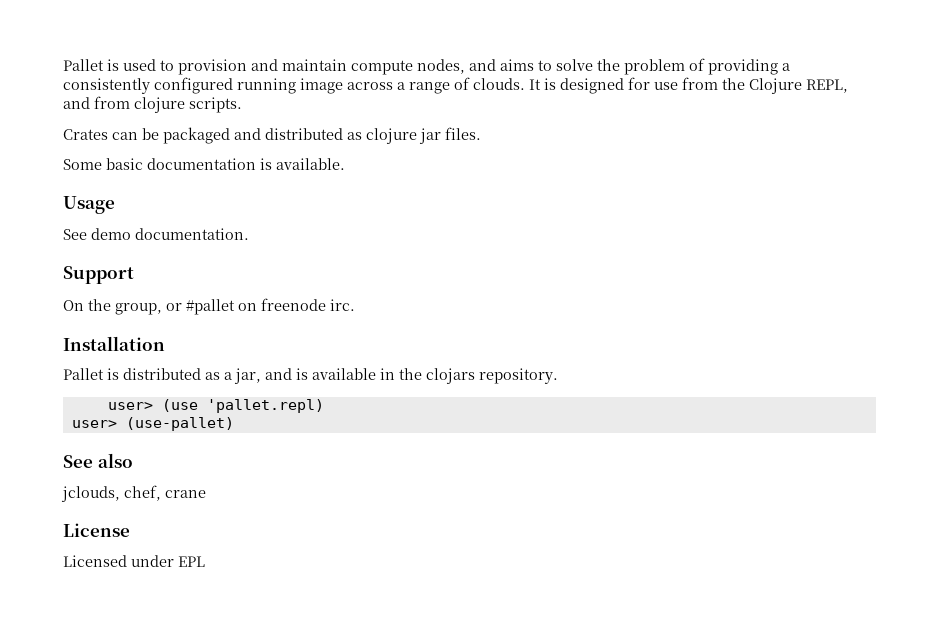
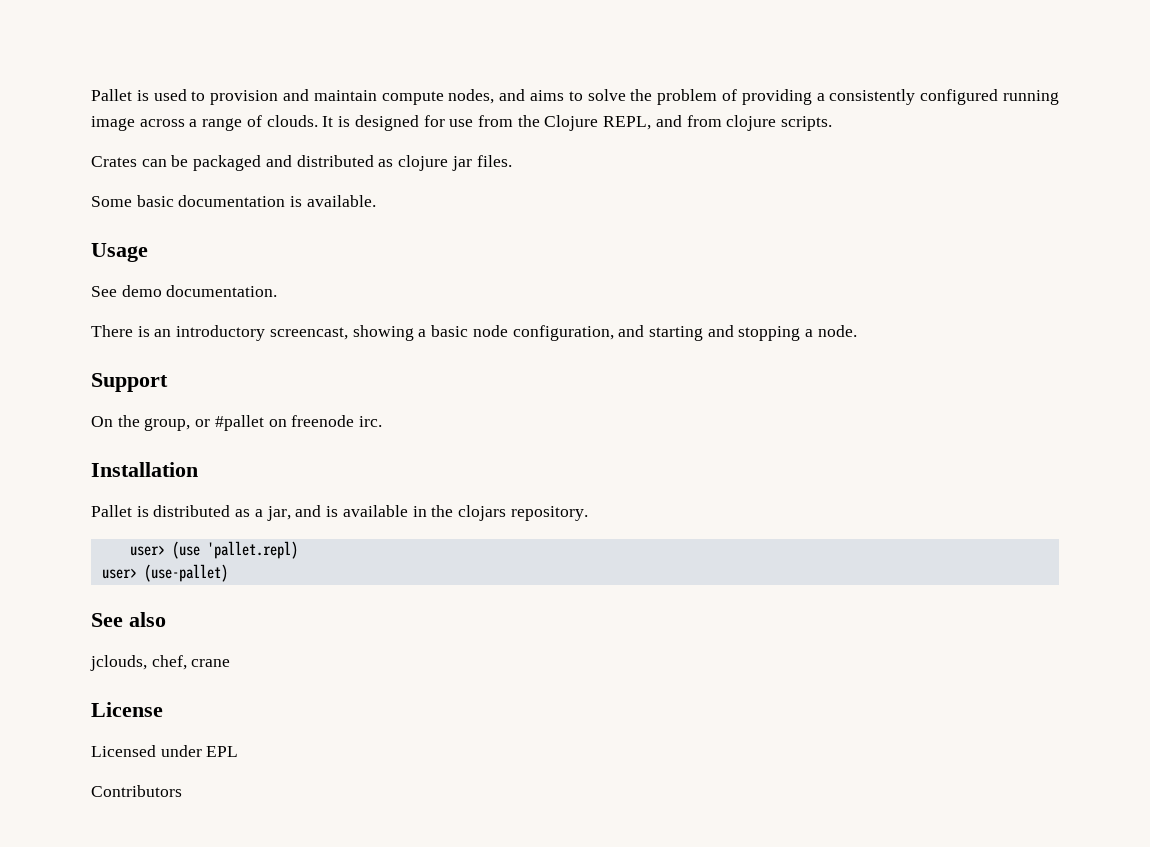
+ There is an introductory screencast, showing a basic node configuration, and starting and stopping a node.
+ Contributors

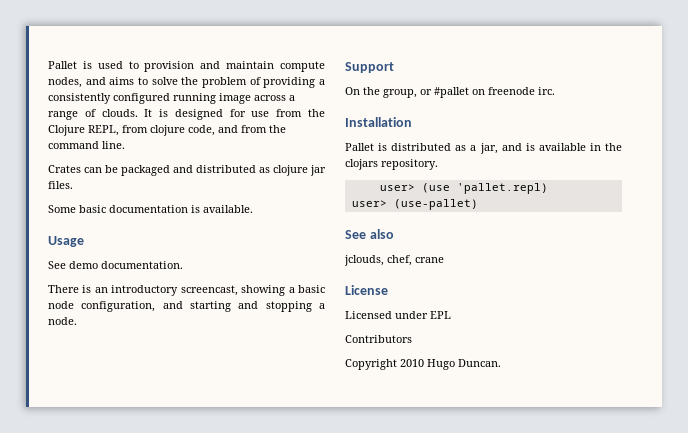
- It is designed for use from the Clojure REPL, and from clojure scripts.
+ It is designed for use from the Clojure REPL, from clojure code, and from the command line.
+ Copyright 2010 Hugo Duncan.

